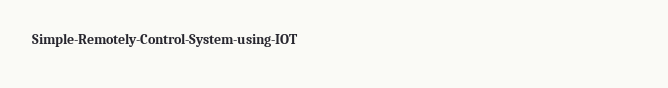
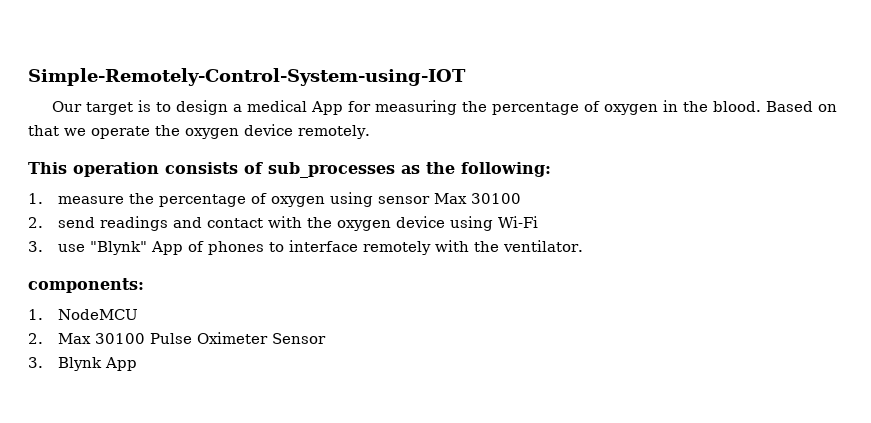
+ Our target is to design a medical App for measuring the percentage of oxygen in the blood. Based on that we operate the oxygen device remotely.
+ This operation consists of sub_processes as the following:
+ 1. measure the percentage of oxygen using sensor Max 30100
+ 2. send readings and contact with the oxygen device using Wi-Fi
+ 3. use "Blynk" App of phones to interface remotely with the ventilator.
+ components:
+ 1. NodeMCU
+ 2. Max 30100 Pulse Oximeter Sensor
+ 3. Blynk App

